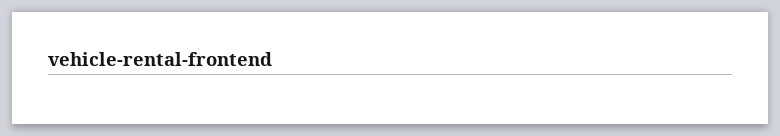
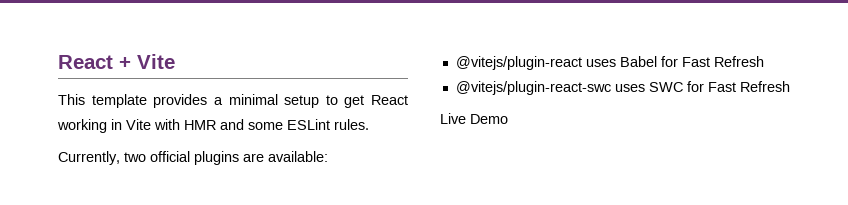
- vehicle-rental-frontend
+ React + Vite
+ This template provides a minimal setup to get React working in Vite with HMR and some ESLint rules.
+ Currently, two official plugins are available:
+ @vitejs/plugin-react uses Babel for Fast Refresh
+ @vitejs/plugin-react-swc uses SWC for Fast Refresh
+ Live Demo

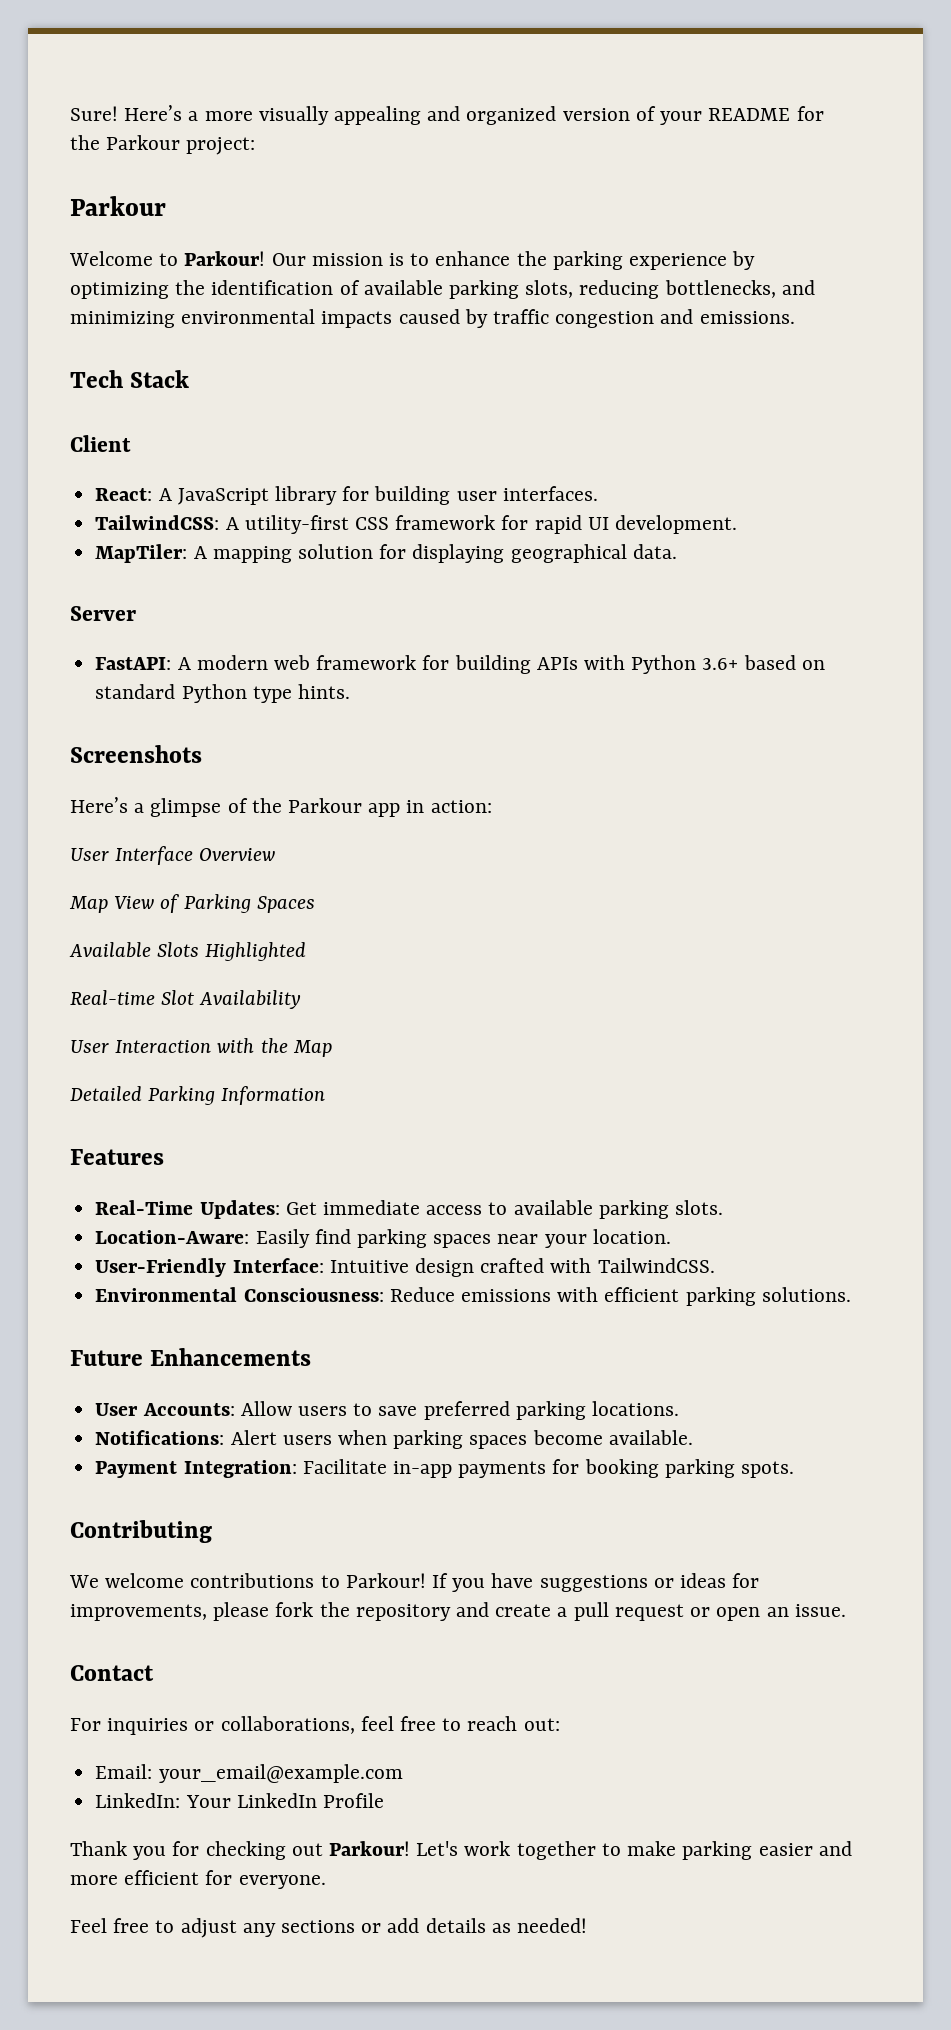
- React + Vite
- This template provides a minimal setup to get React working in Vite with HMR and some ESLint rules.
- Currently, two official plugins are available:
- @vitejs/plugin-react uses Babel for Fast Refresh
- @vitejs/plugin-react-swc uses SWC for Fast Refresh
- Live Demo
+ Sure! Here’s a more visually appealing and organized version of your README for the Parkour project:
+ Parkour
+ Welcome to Parkour! Our mission is to enhance the parking experience by optimizing the identification of available parking slots, reducing bottlenecks, and minimizing environmental impacts caused by traffic congestion and emissions.
+ Tech Stack
+ Client
+ React: A JavaScript library for building user interfaces.
+ TailwindCSS: A utility-first CSS framework for rapid UI development.
+ MapTiler: A mapping solution for displaying geographical data.
+ Server
+ FastAPI: A modern web framework for building APIs with Python 3.6+ based on standard Python type hints.
+ Screenshots
+ Here’s a glimpse of the Parkour app in action:
+ User Interface Overview
+ Map View of Parking Spaces
+ Available Slots Highlighted
+ Real-time Slot Availability
+ User Interaction with the Map
+ Detailed Parking Information
+ Features
+ Real-Time Updates: Get immediate access to available parking slots.
+ Location-Aware: Easily find parking spaces near your location.
+ User-Friendly Interface: Intuitive design crafted with TailwindCSS.
+ Environmental Consciousness: Reduce emissions with efficient parking solutions.
+ Future Enhancements
+ User Accounts: Allow users to save preferred parking locations.
+ Notifications: Alert users when parking spaces become available.
+ Payment Integration: Facilitate in-app payments for booking parking spots.
+ Contributing
+ We welcome contributions to Parkour! If you have suggestions or ideas for improvements, please fork the repository and create a pull request or open an issue.
+ Contact
+ For inquiries or collaborations, feel free to reach out:
+ Email: your_email@example.com
+ LinkedIn: Your LinkedIn Profile
+ Thank you for checking out Parkour! Let's work together to make parking easier and more efficient for everyone.
+ Feel free to adjust any sections or add details as needed!

